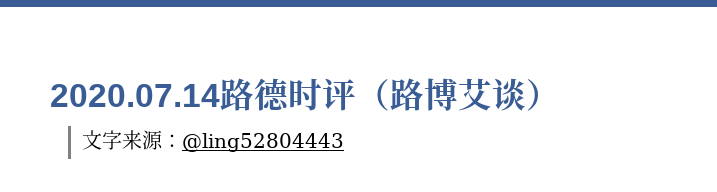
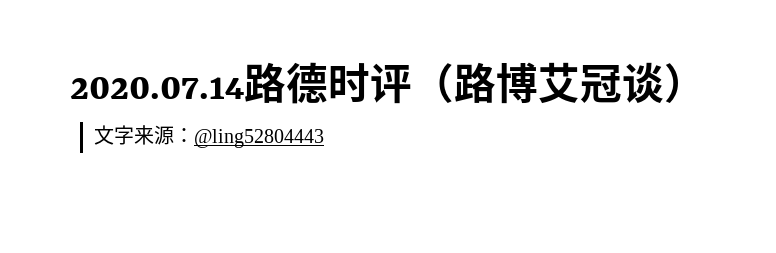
- 2020.07.14路德时评（路博艾谈）
+ 2020.07.14路德时评（路博艾冠谈）

